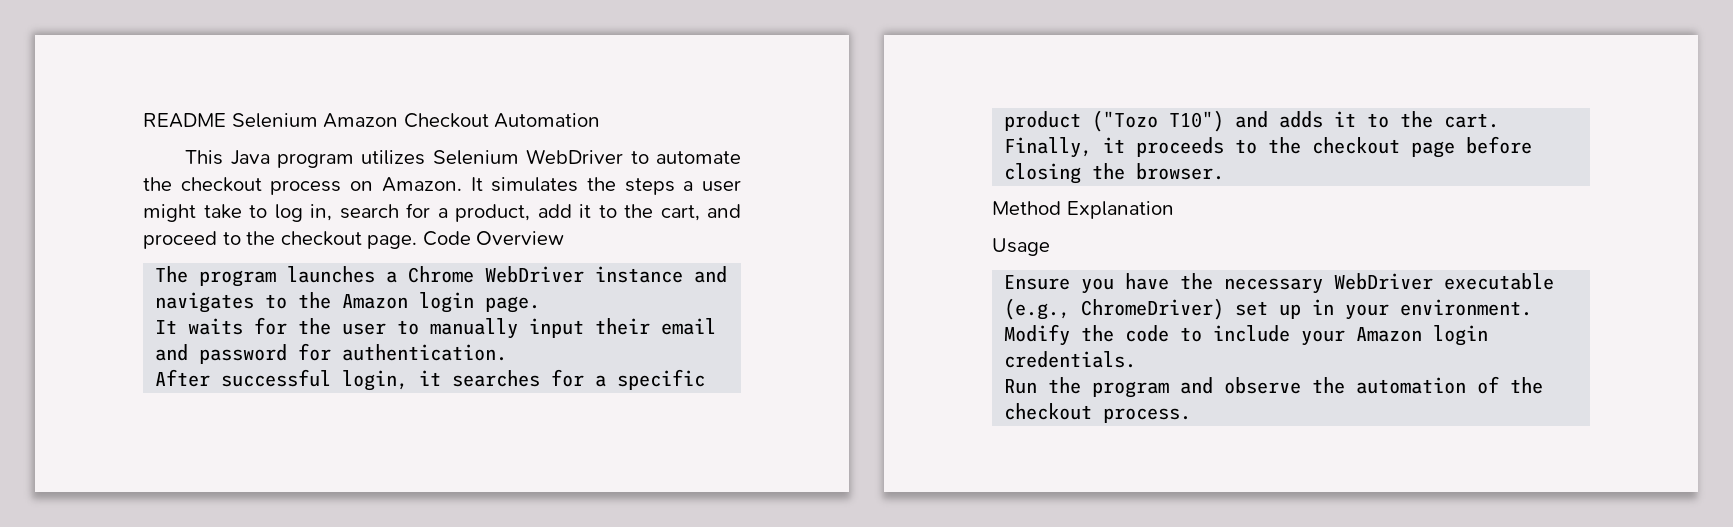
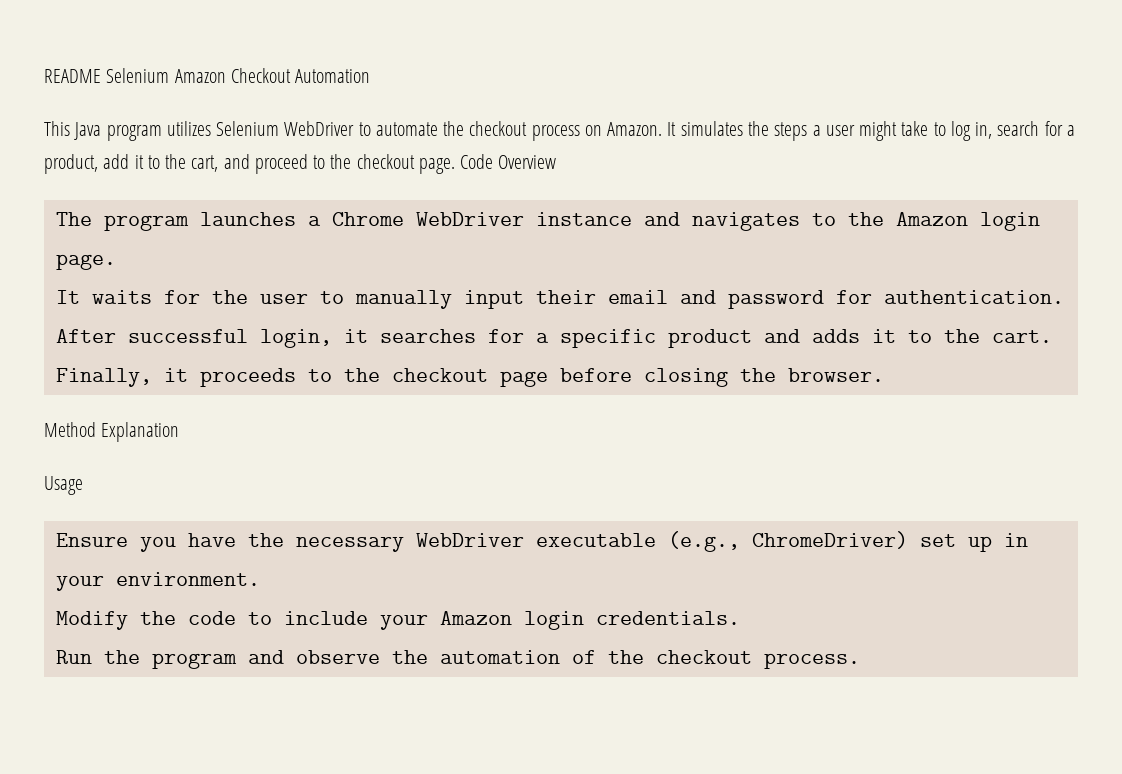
- After successful login, it searches for a specific product ("Tozo T10") and adds it to the cart.
+ After successful login, it searches for a specific product and adds it to the cart.

